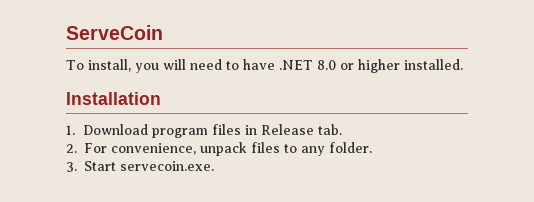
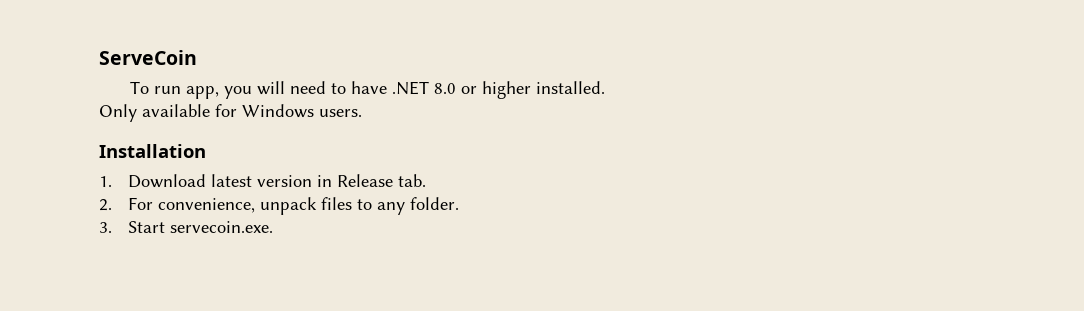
- To install, you will need to have .NET 8.0 or higher installed.
+ To run app, you will need to have .NET 8.0 or higher installed.
+ Only available for Windows users.
- 1. Download program files in Release tab.
+ 1. Download latest version in Release tab.

